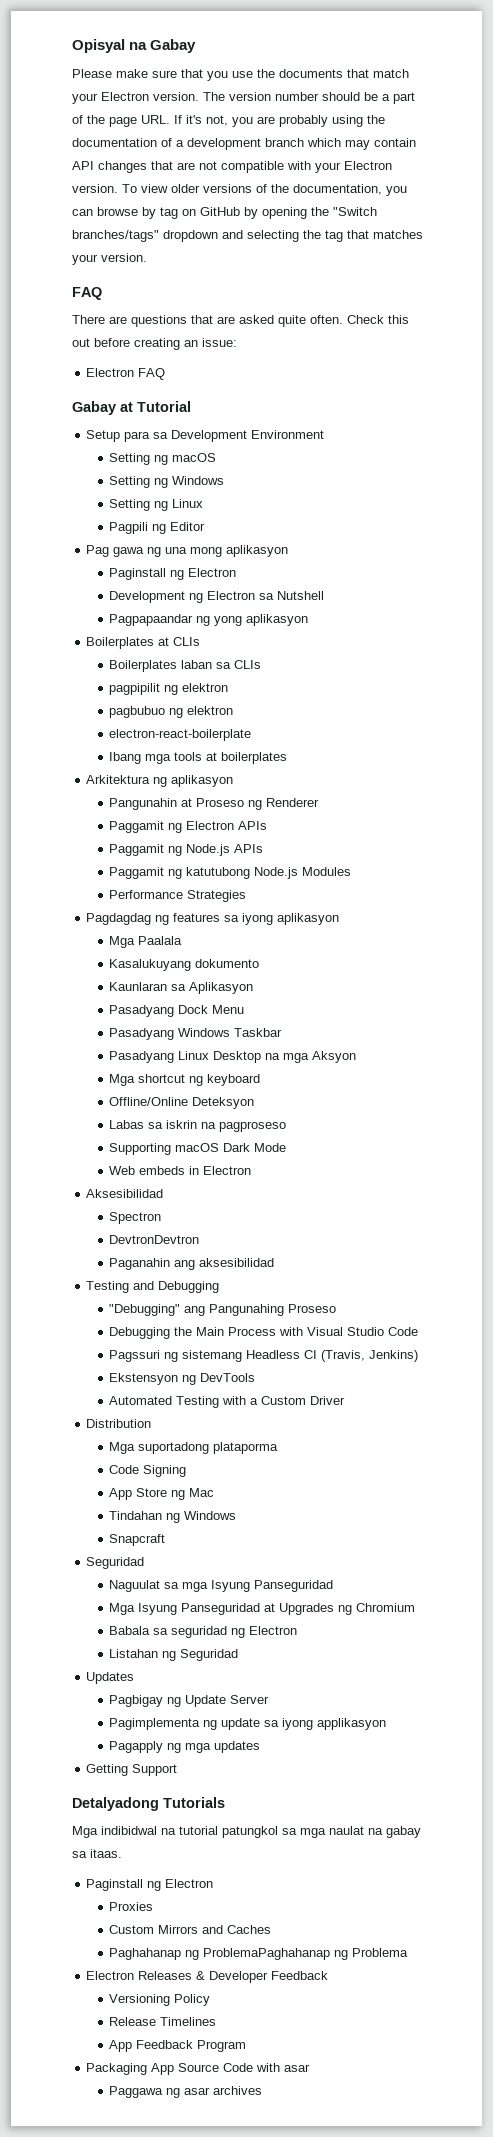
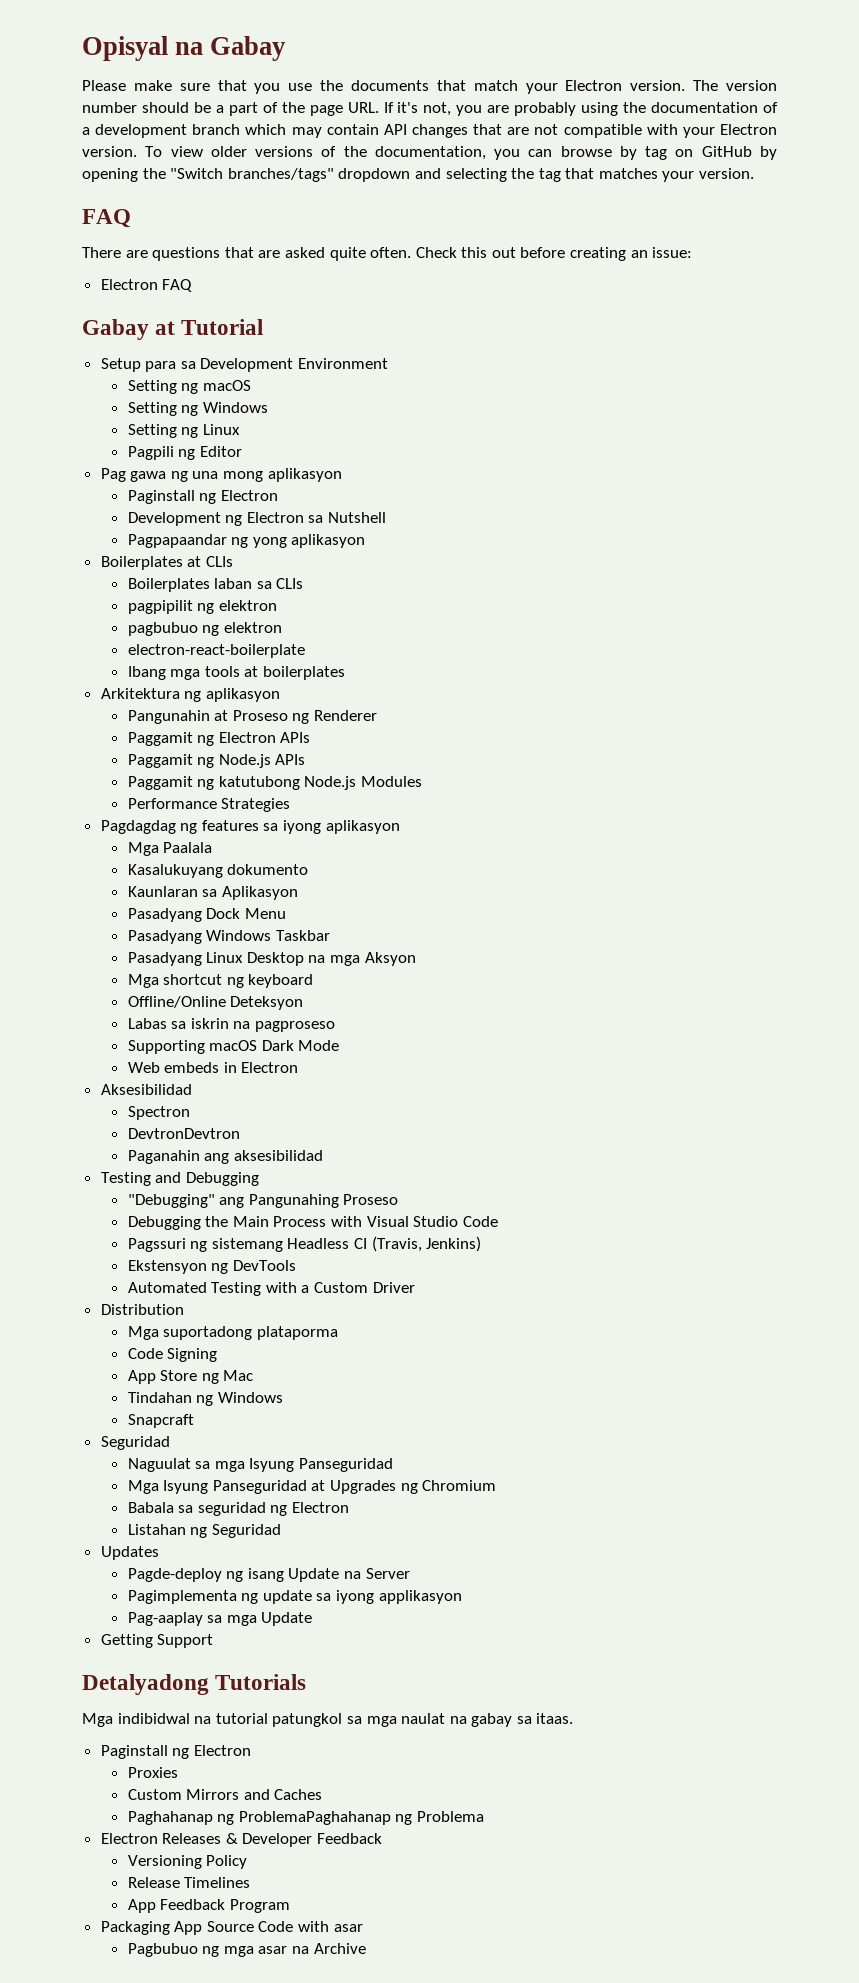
- Pagbigay ng Update Server
+ Pagde-deploy ng isang Update na Server
- Pagapply ng mga updates
+ Pag-aaplay sa mga Update
- Paggawa ng asar archives
+ Pagbubuo ng mga asar na Archive

